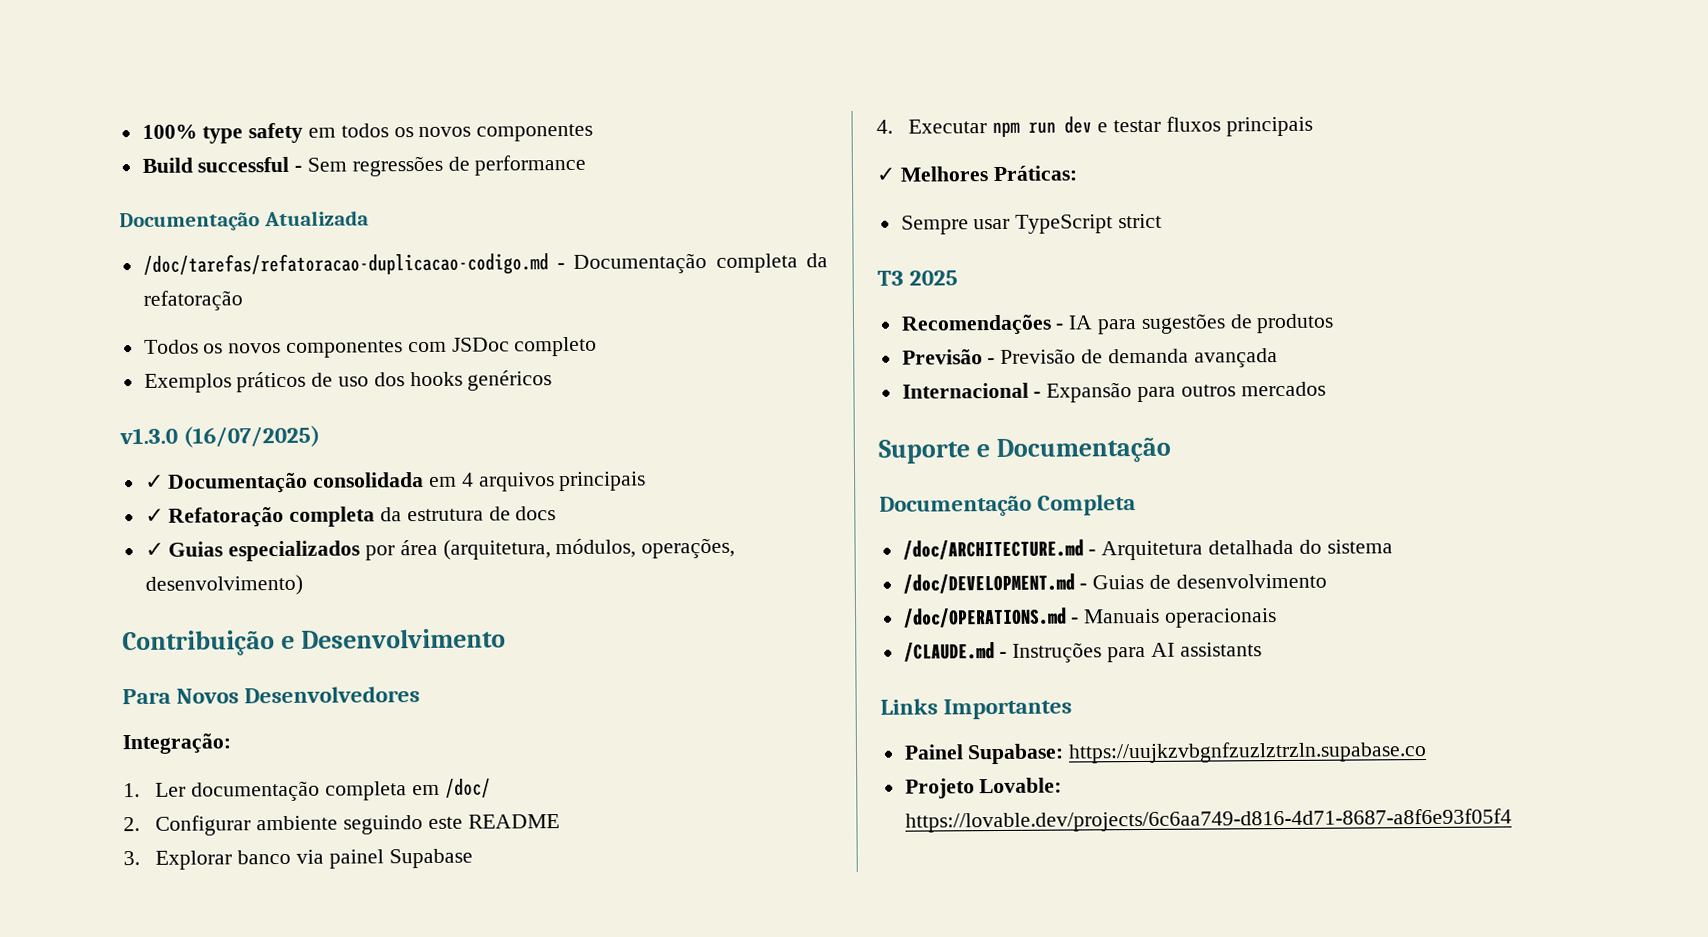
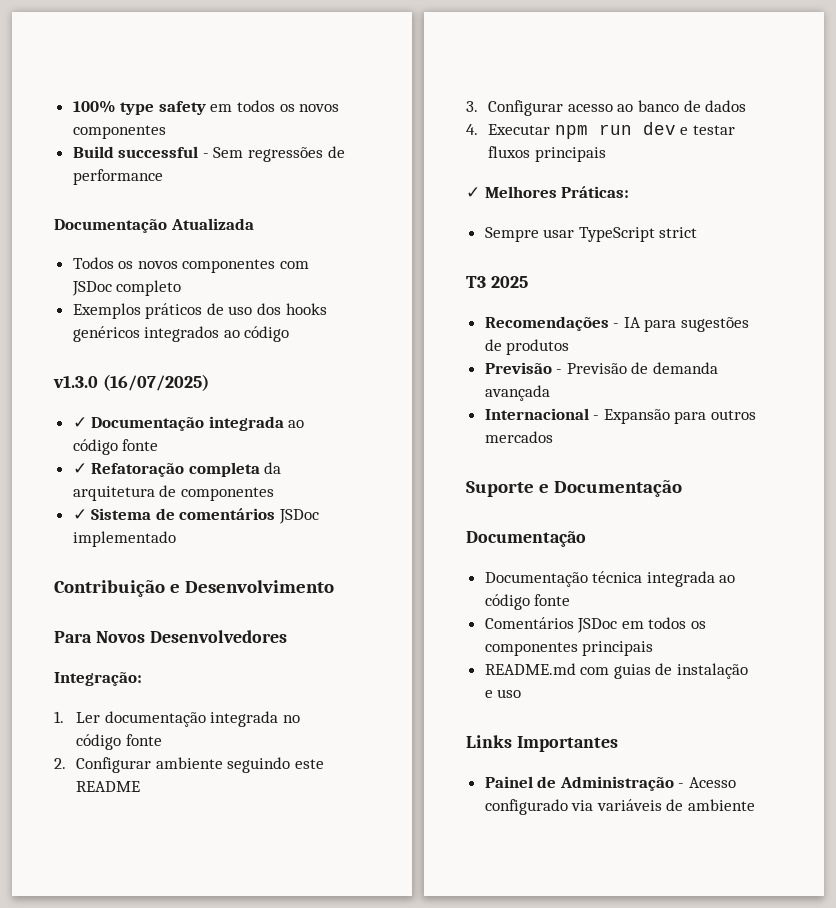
- /doc/tarefas/refatoracao-duplicacao-codigo.md - Documentação completa da refatoração
- Exemplos práticos de uso dos hooks genéricos
+ Exemplos práticos de uso dos hooks genéricos integrados ao código
- ✓ Documentação consolidada em 4 arquivos principais
+ ✓ Documentação integrada ao código fonte
- ✓ Refatoração completa da estrutura de docs
- ✓ Guias especializados por área (arquitetura, módulos, operações, desenvolvimento)
+ ✓ Refatoração completa da arquitetura de componentes
+ ✓ Sistema de comentários JSDoc implementado
- 1. Ler documentação completa em /doc/
+ 1. Ler documentação integrada no código fonte
- 3. Explorar banco via painel Supabase
+ 3. Configurar acesso ao banco de dados
  Suporte e Documentação
- Documentação Completa
- /doc/ARCHITECTURE.md - Arquitetura detalhada do sistema
- /doc/DEVELOPMENT.md - Guias de desenvolvimento
- /doc/OPERATIONS.md - Manuais operacionais
- /CLAUDE.md - Instruções para AI assistants
+ Documentação
+ Documentação técnica integrada ao código fonte
+ Comentários JSDoc em todos os componentes principais
+ README.md com guias de instalação e uso
  Links Importantes
- Painel Supabase: https://uujkzvbgnfzuzlztrzln.supabase.co
- Projeto Lovable: https://lovable.dev/projects/6c6aa749-d816-4d71-8687-a8f6e93f05f4
+ Painel de Administração - Acesso configurado via variáveis de ambiente

